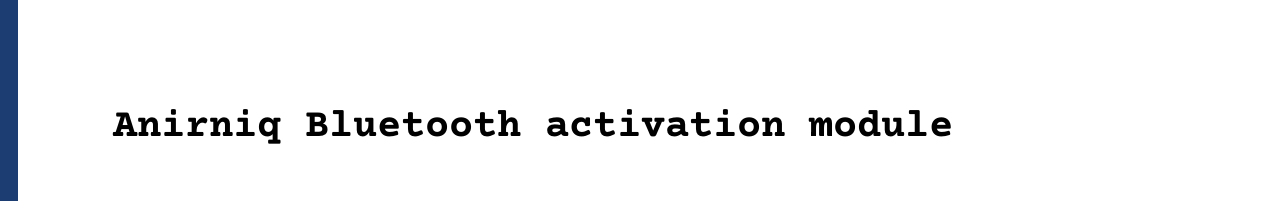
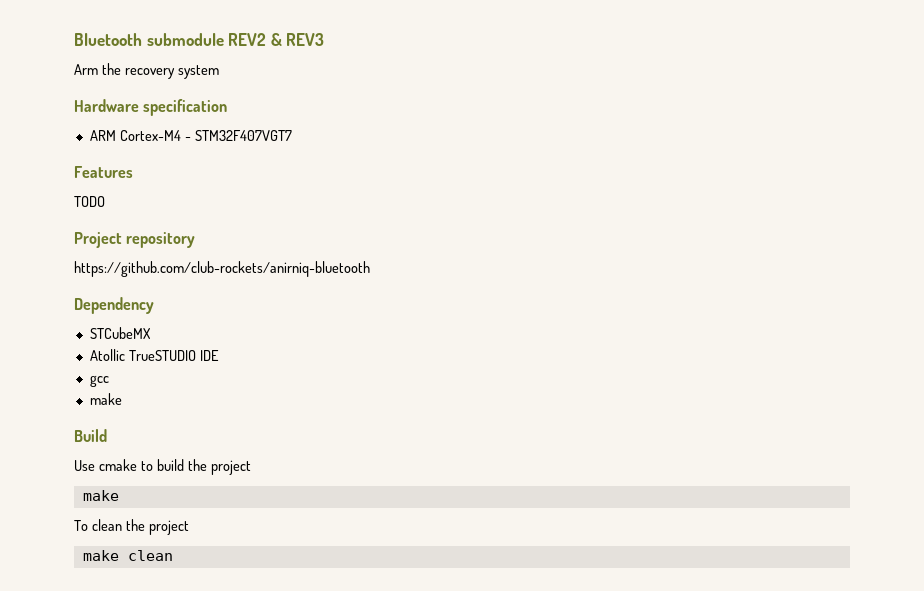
- Anirniq Bluetooth activation module
+ Bluetooth submodule REV2 & REV3
+ Arm the recovery system
+ Hardware specification
+ ARM Cortex-M4 - STM32F407VGT7
+ Features
+ TODO
+ Project repository
+ https://github.com/club-rockets/anirniq-bluetooth
+ Dependency
+ STCubeMX
+ Atollic TrueSTUDIO IDE
+ gcc
+ make
+ Build
+ Use cmake to build the project
+ make
+ To clean the project
+ make clean

